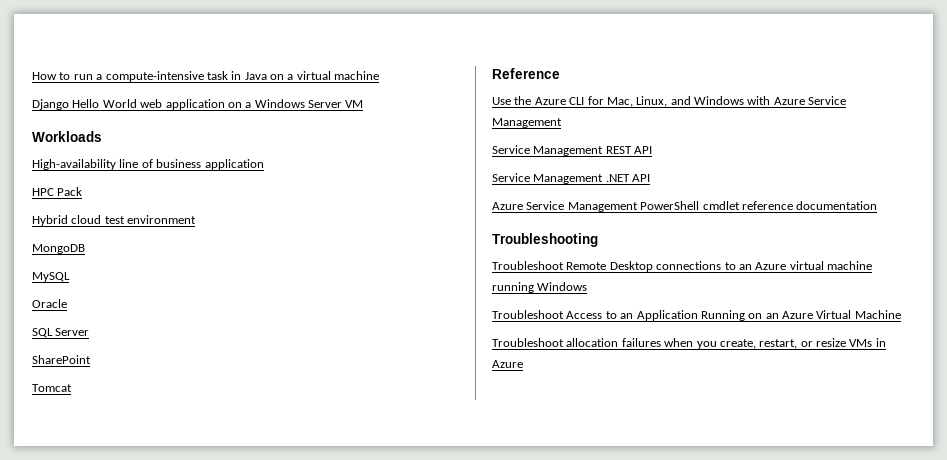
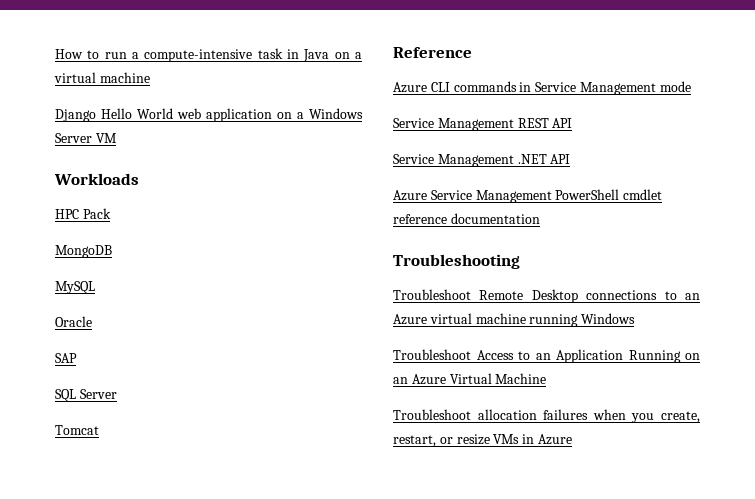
- High-availability line of business application
  HPC Pack
- Hybrid cloud test environment
+ SAP
- SharePoint
- Use the Azure CLI for Mac, Linux, and Windows with Azure Service Management
+ Azure CLI commands in Service Management mode

